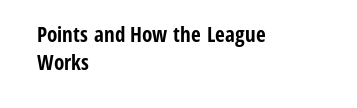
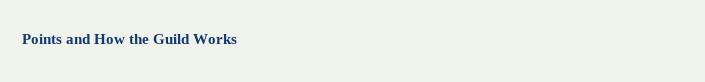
- Points and How the League Works
+ Points and How the Guild Works

